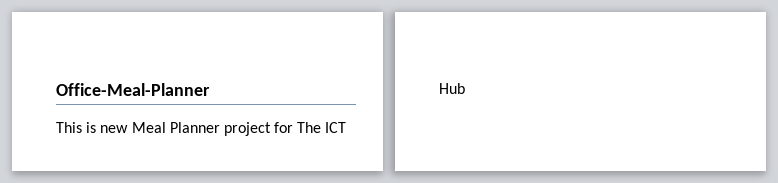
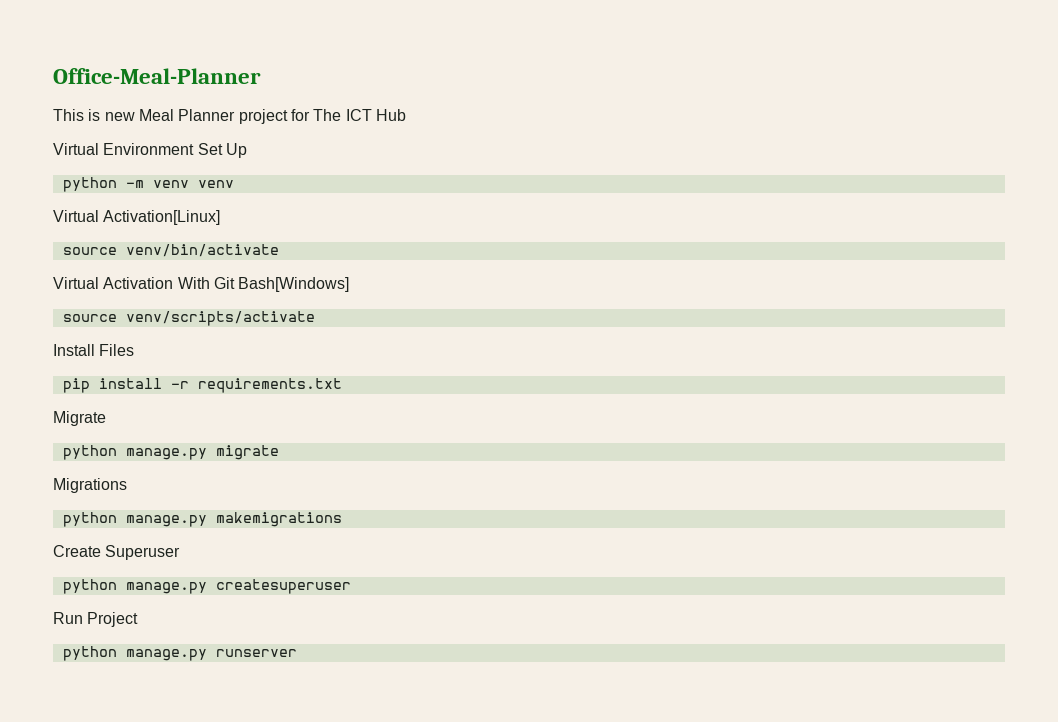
+ Virtual Environment Set Up
+ python -m venv venv
+ Virtual Activation[Linux]
+ source venv/bin/activate
+ Virtual Activation With Git Bash[Windows]
+ source venv/scripts/activate
+ Install Files
+ pip install -r requirements.txt
+ Migrate
+ python manage.py migrate
+ Migrations
+ python manage.py makemigrations
+ Create Superuser
+ python manage.py createsuperuser
+ Run Project
+ python manage.py runserver

